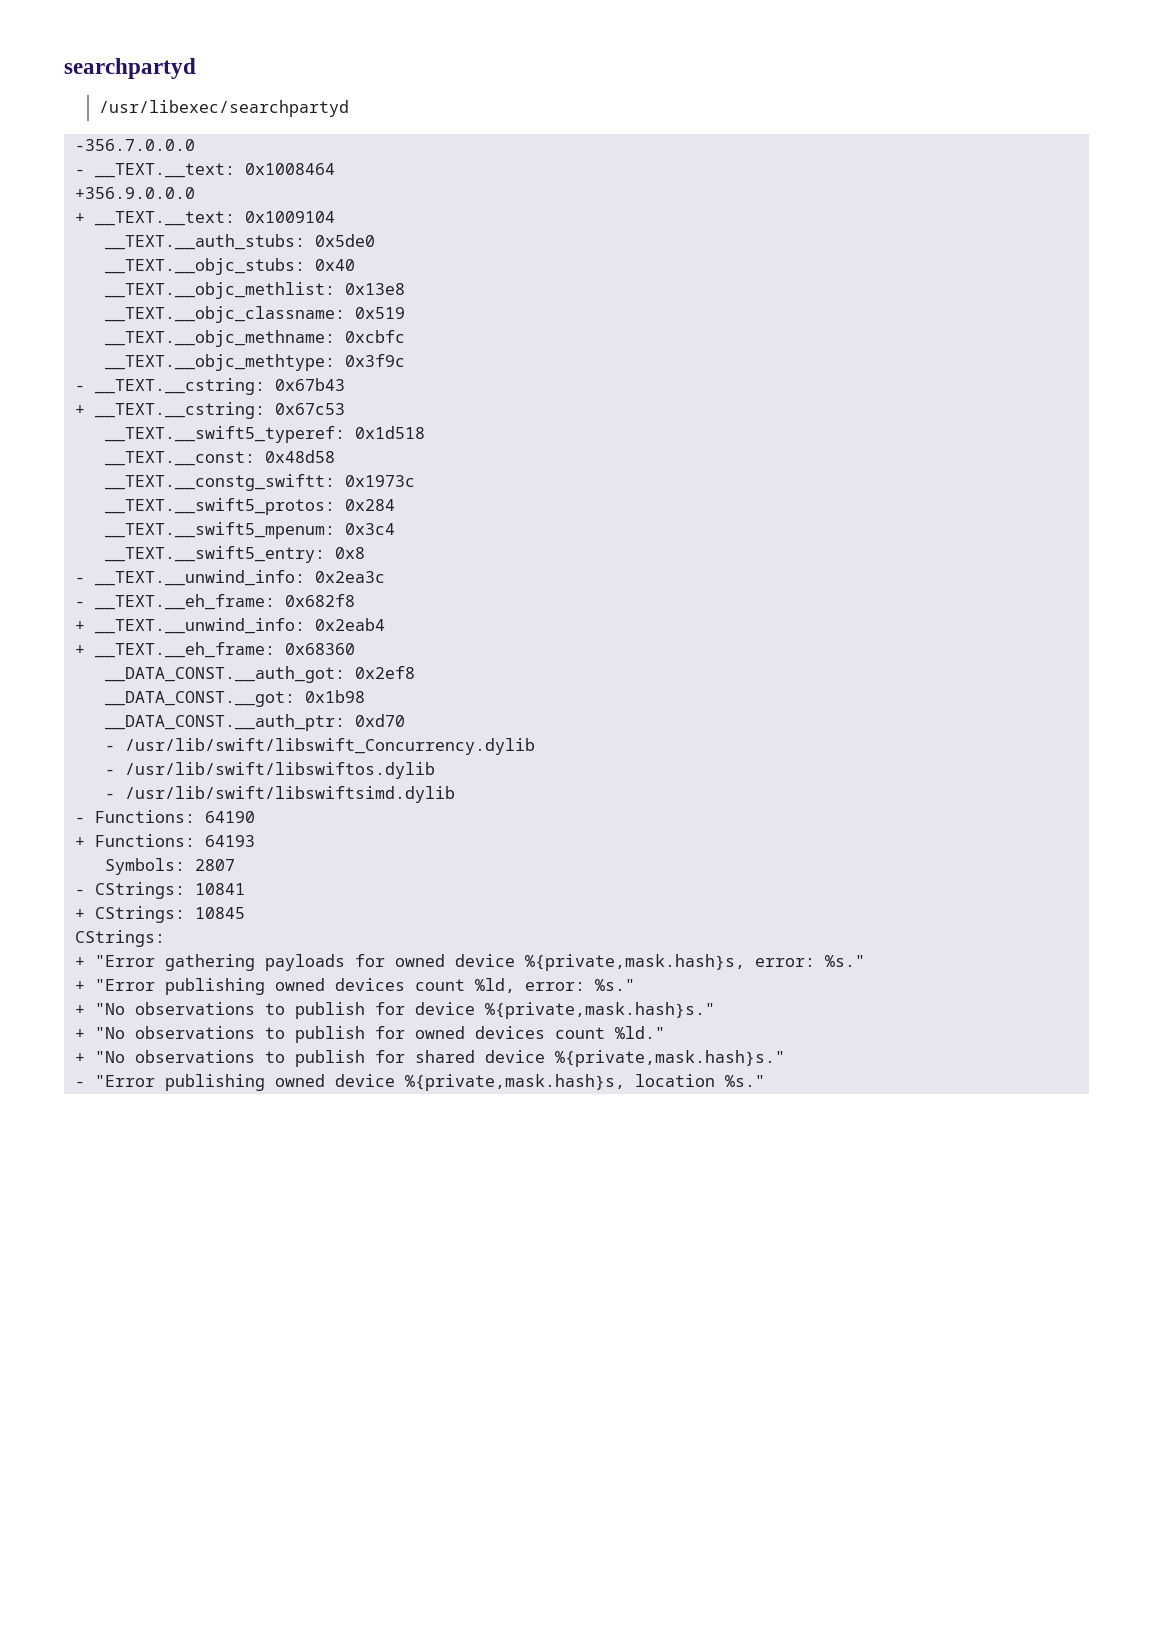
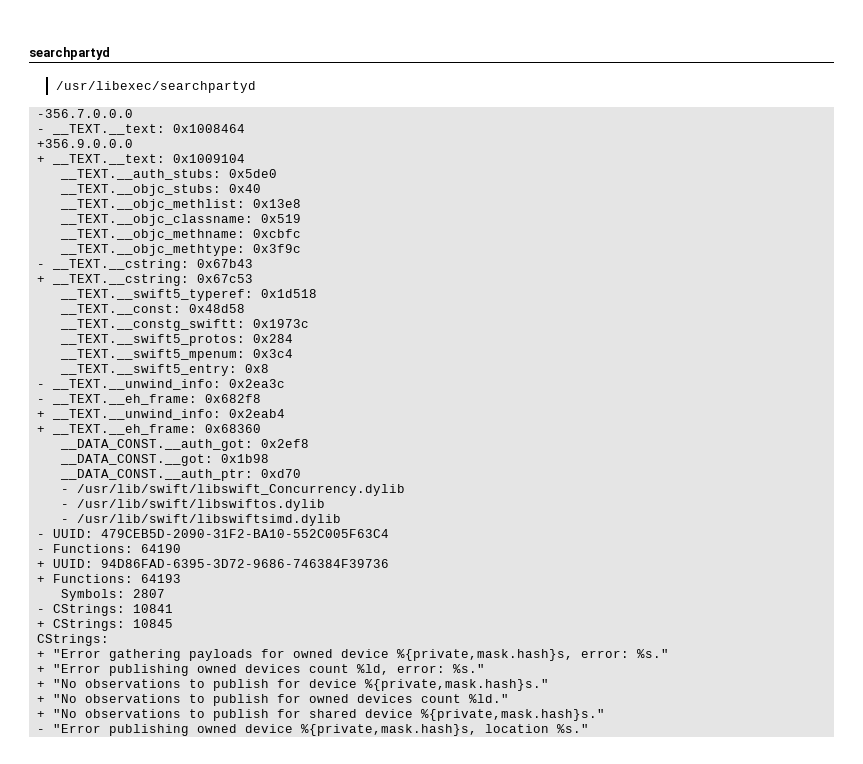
+ - UUID: 479CEB5D-2090-31F2-BA10-552C005F63C4
+ + UUID: 94D86FAD-6395-3D72-9686-746384F39736

